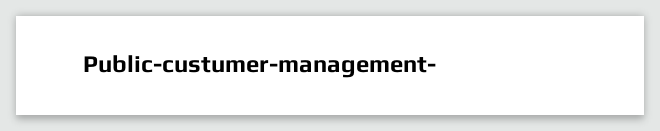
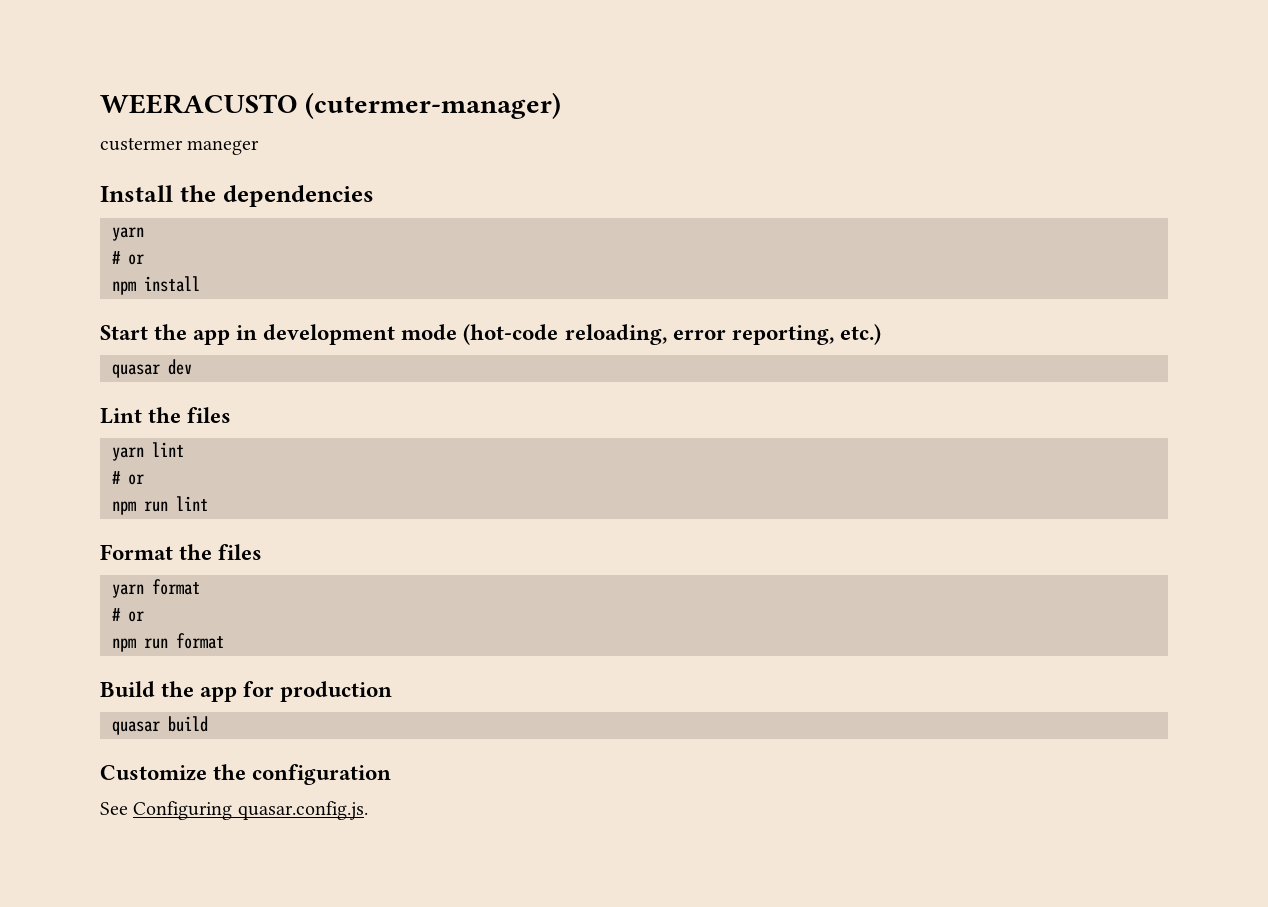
- Public-custumer-management-
+ WEERACUSTO (cutermer-manager)
+ custermer maneger
+ Install the dependencies
+ yarn
+ # or
+ npm install
+ Start the app in development mode (hot-code reloading, error reporting, etc.)
+ quasar dev
+ Lint the files
+ yarn lint
+ # or
+ npm run lint
+ Format the files
+ yarn format
+ # or
+ npm run format
+ Build the app for production
+ quasar build
+ Customize the configuration
+ See Configuring quasar.config.js.

